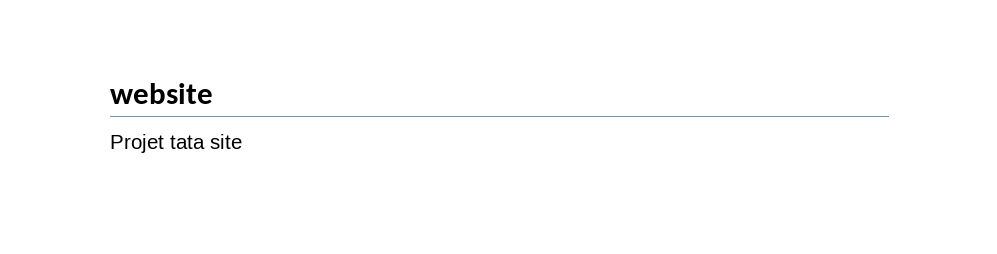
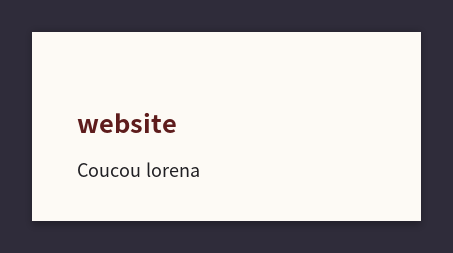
- Projet tata site
+ Coucou lorena

